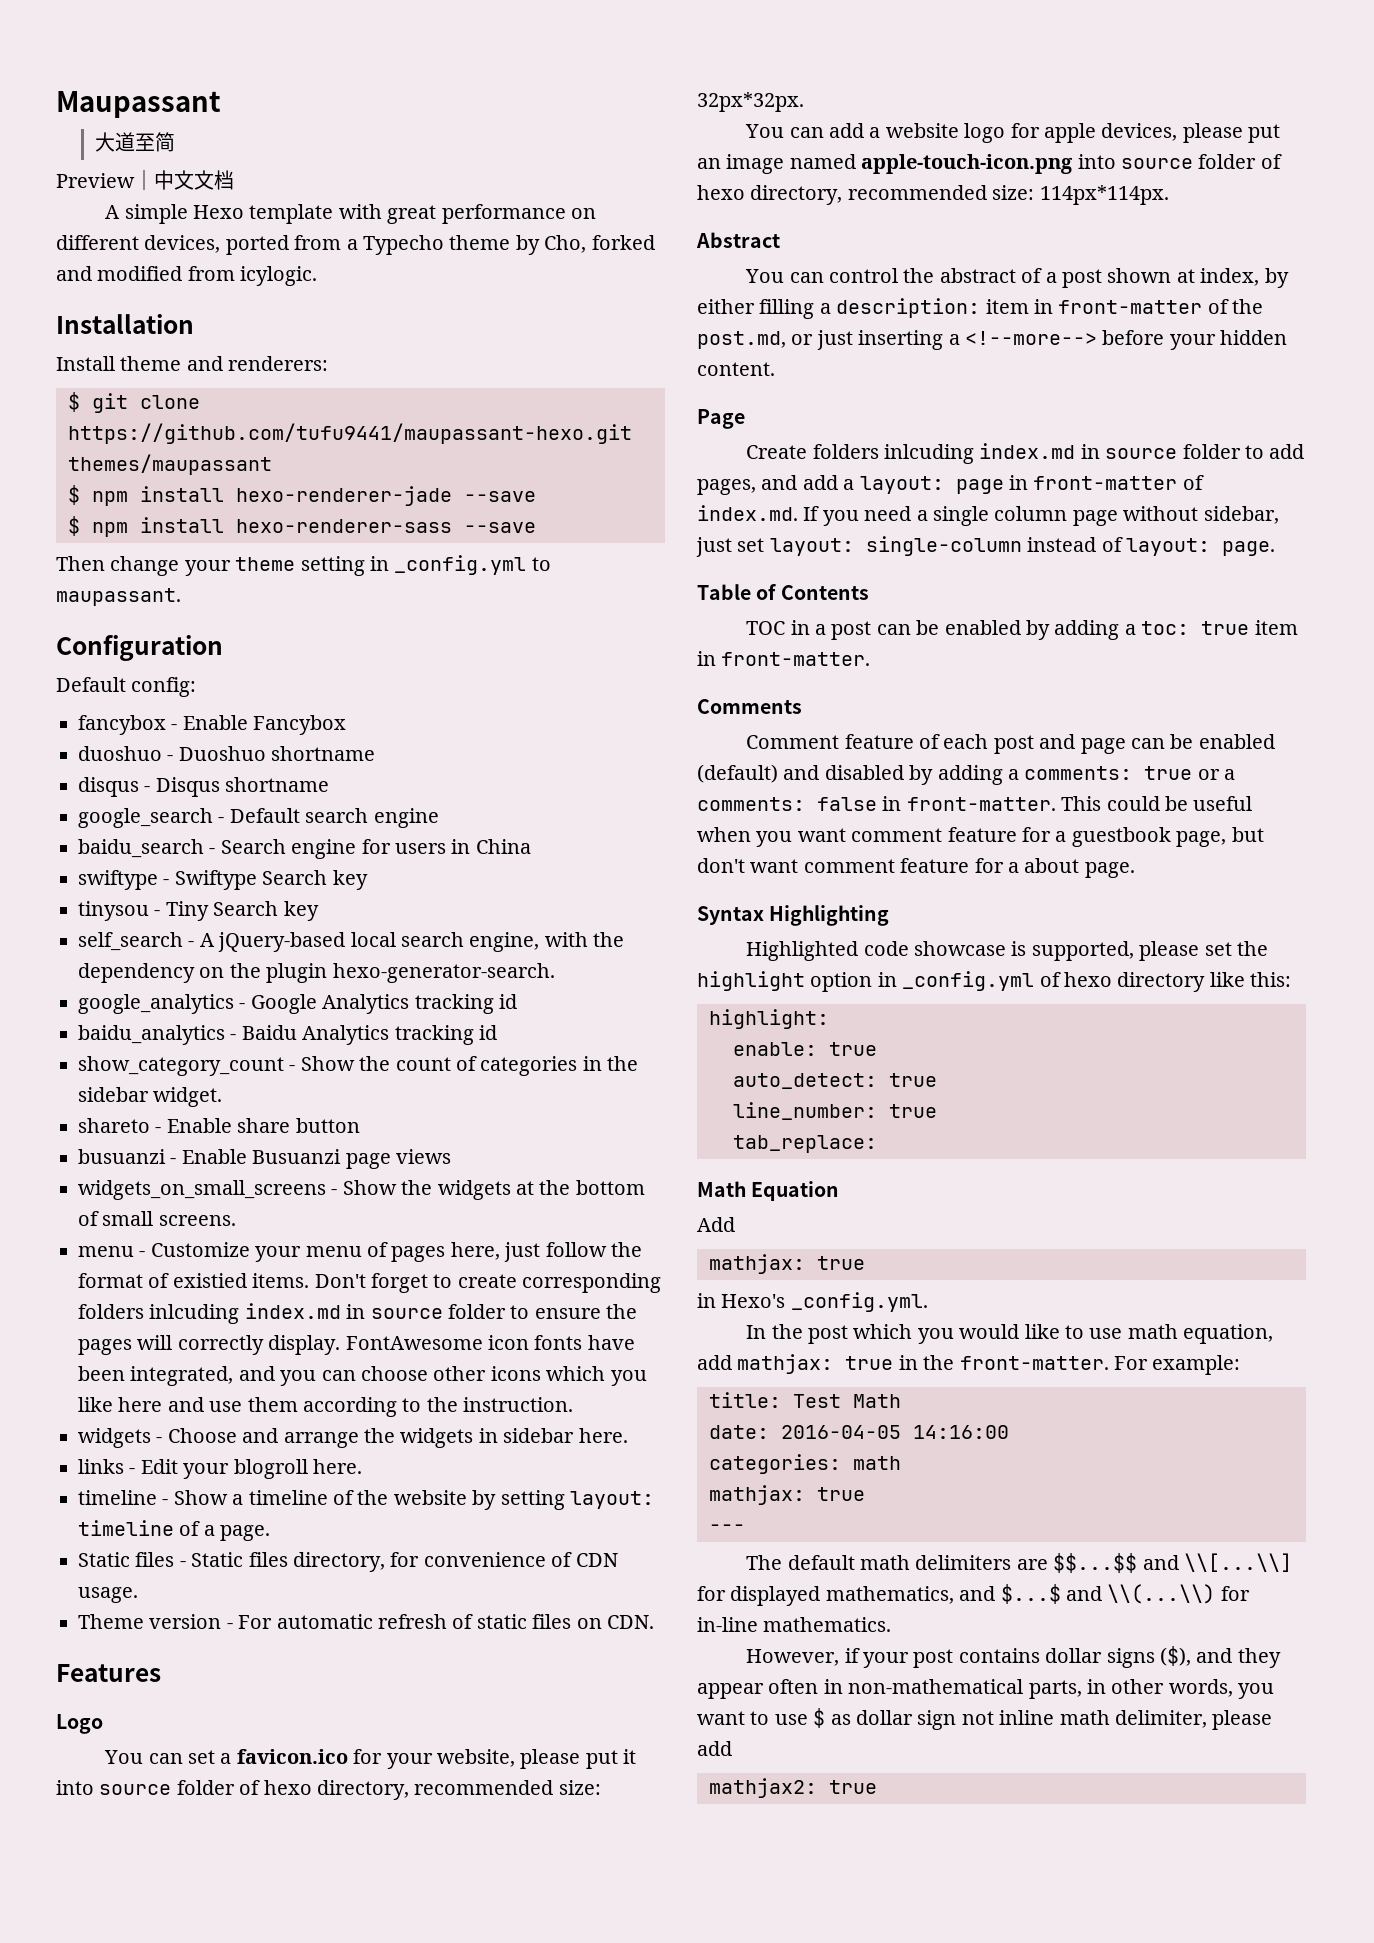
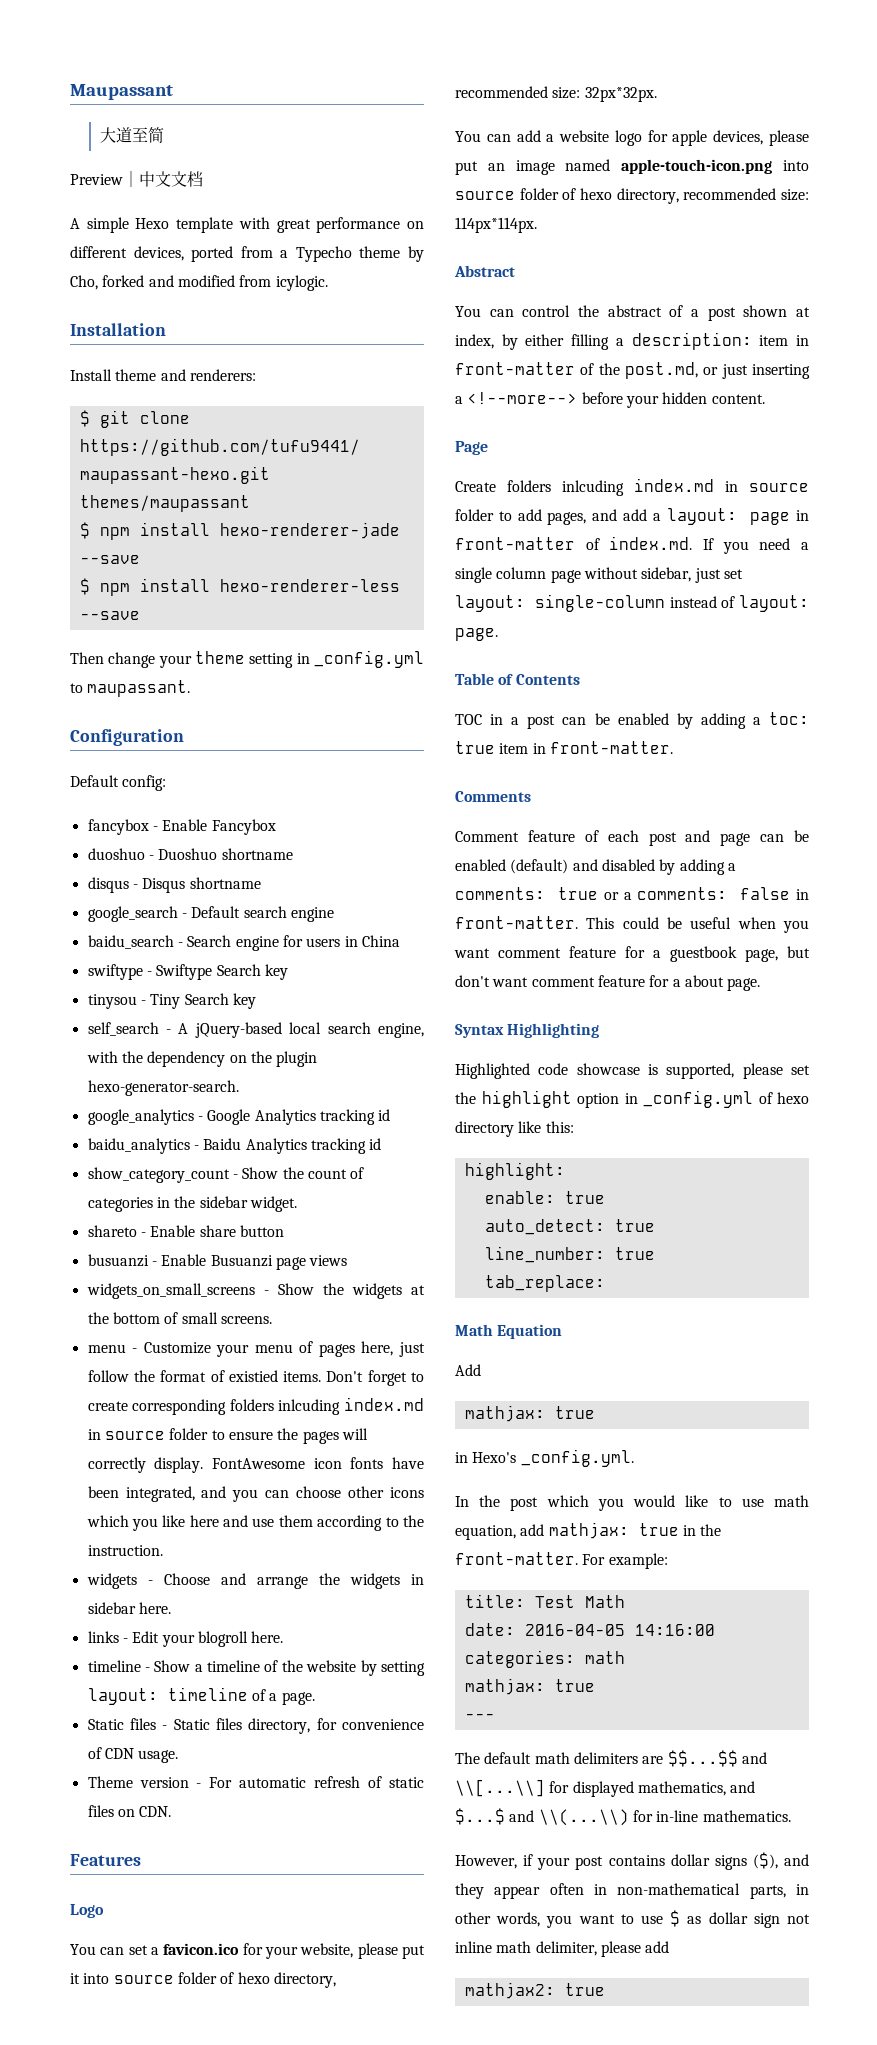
- $ npm install hexo-renderer-sass --save
+ $ npm install hexo-renderer-less --save

